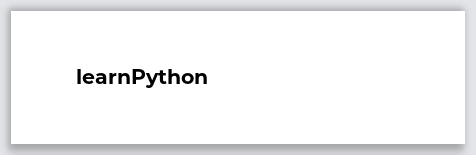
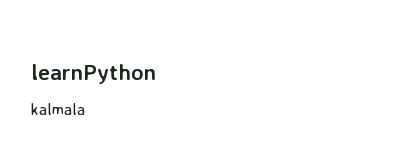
+ kalmala

